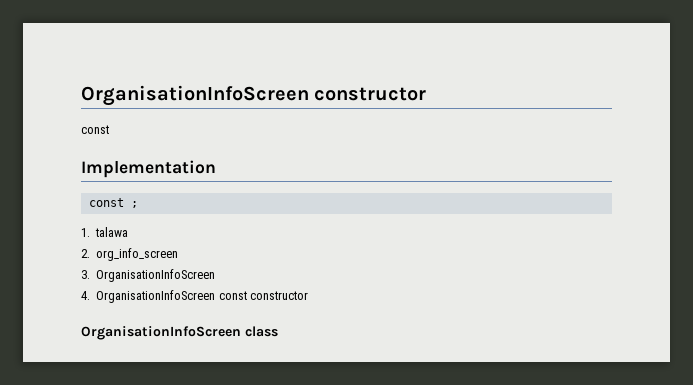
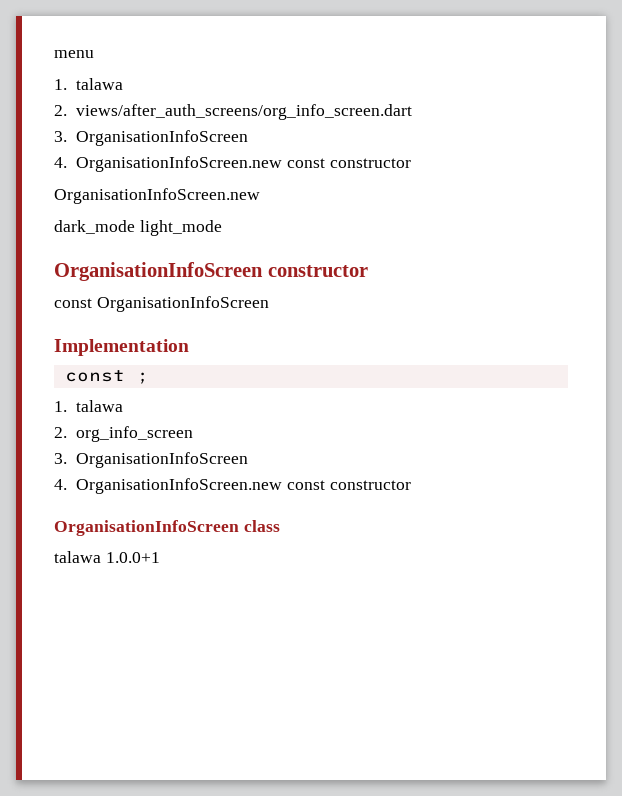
+ menu
+ 1. talawa
+ 2. views/after_auth_screens/org_info_screen.dart
+ 3. OrganisationInfoScreen
+ 4. OrganisationInfoScreen.new const constructor
+ OrganisationInfoScreen.new
+ dark_mode light_mode
  OrganisationInfoScreen constructor
- const
+ const OrganisationInfoScreen
  2. org_info_screen
  3. OrganisationInfoScreen
- 4. OrganisationInfoScreen const constructor
+ 4. OrganisationInfoScreen.new const constructor
+ talawa 1.0.0+1

